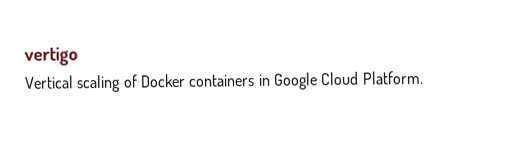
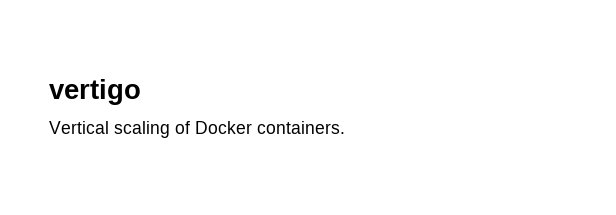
- Vertical scaling of Docker containers in Google Cloud Platform.
+ Vertical scaling of Docker containers.

